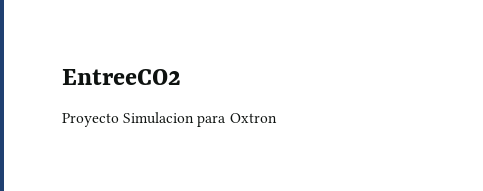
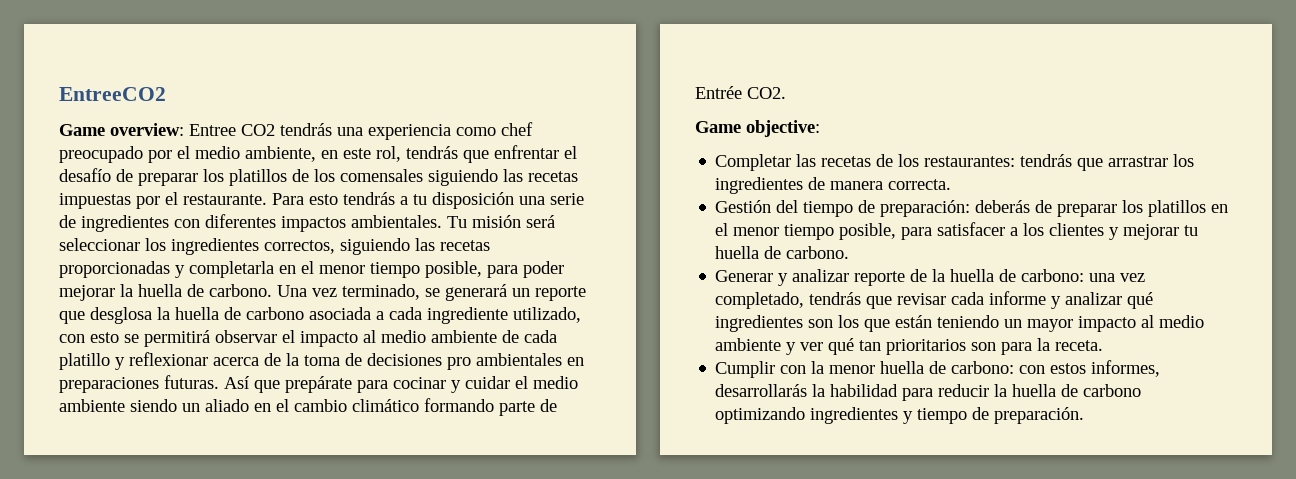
- Proyecto Simulacion para Oxtron
+ Game overview: Entree CO2 tendrás una experiencia como chef preocupado por el medio ambiente, en este rol, tendrás que enfrentar el desafío de preparar los platillos de los comensales siguiendo las recetas impuestas por el restaurante. Para esto tendrás a tu disposición una serie de ingredientes con diferentes impactos ambientales. Tu misión será seleccionar los ingredientes correctos, siguiendo las recetas proporcionadas y completarla en el menor tiempo posible, para poder mejorar la huella de carbono. Una vez terminado, se generará un reporte que desglosa la huella de carbono asociada a cada ingrediente utilizado, con esto se permitirá observar el impacto al medio ambiente de cada platillo y reflexionar acerca de la toma de decisiones pro ambientales en preparaciones futuras. Así que prepárate para cocinar y cuidar el medio ambiente siendo un aliado en el cambio climático formando parte de Entrée CO2.
+ Game objective:
+ Completar las recetas de los restaurantes: tendrás que arrastrar los ingredientes de manera correcta.
+ Gestión del tiempo de preparación: deberás de preparar los platillos en el menor tiempo posible, para satisfacer a los clientes y mejorar tu huella de carbono.
+ Generar y analizar reporte de la huella de carbono: una vez completado, tendrás que revisar cada informe y analizar qué ingredientes son los que están teniendo un mayor impacto al medio ambiente y ver qué tan prioritarios son para la receta.
+ Cumplir con la menor huella de carbono: con estos informes, desarrollarás la habilidad para reducir la huella de carbono optimizando ingredientes y tiempo de preparación.

